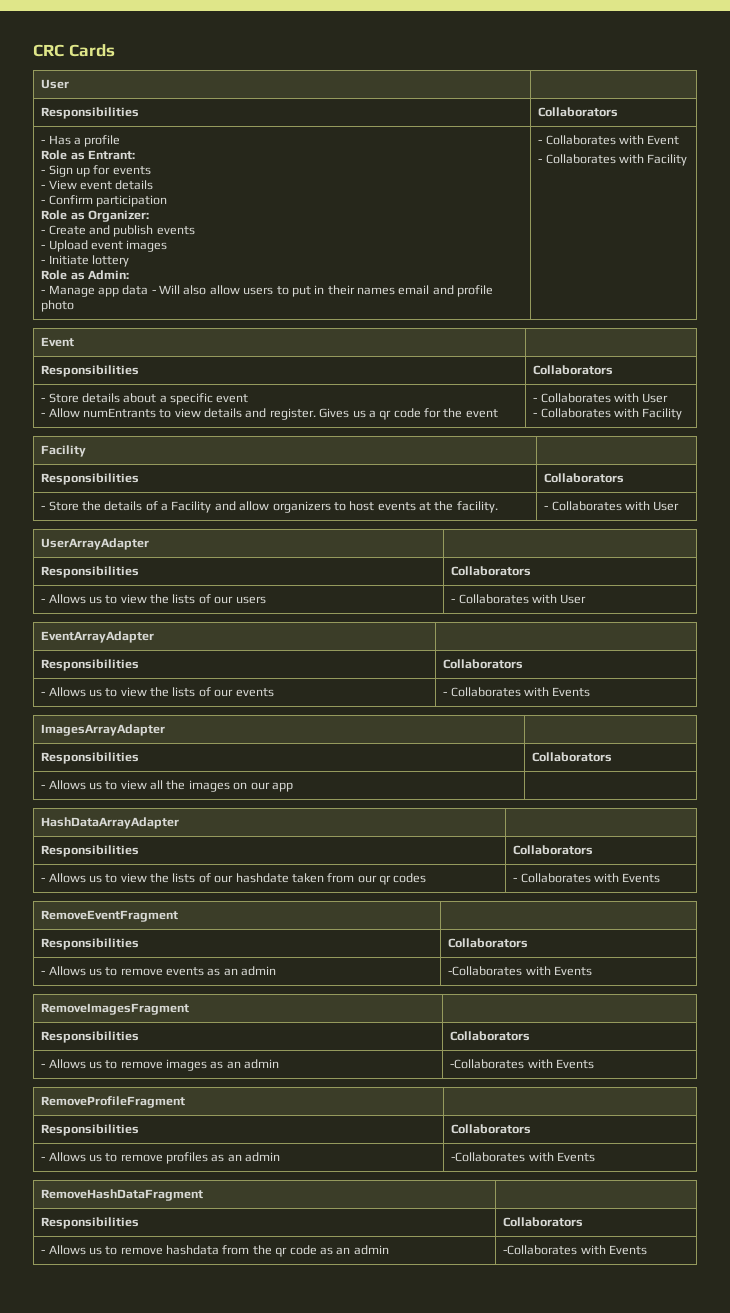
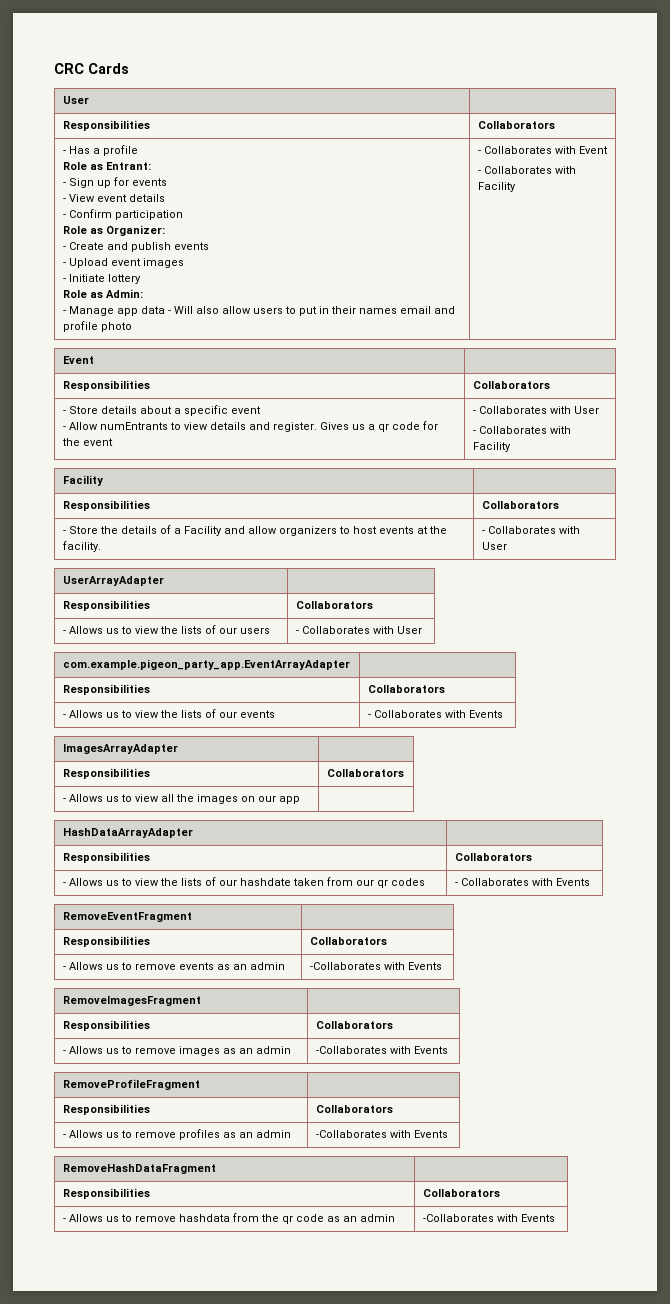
- EventArrayAdapter |
+ com.example.pigeon_party_app.EventArrayAdapter |

